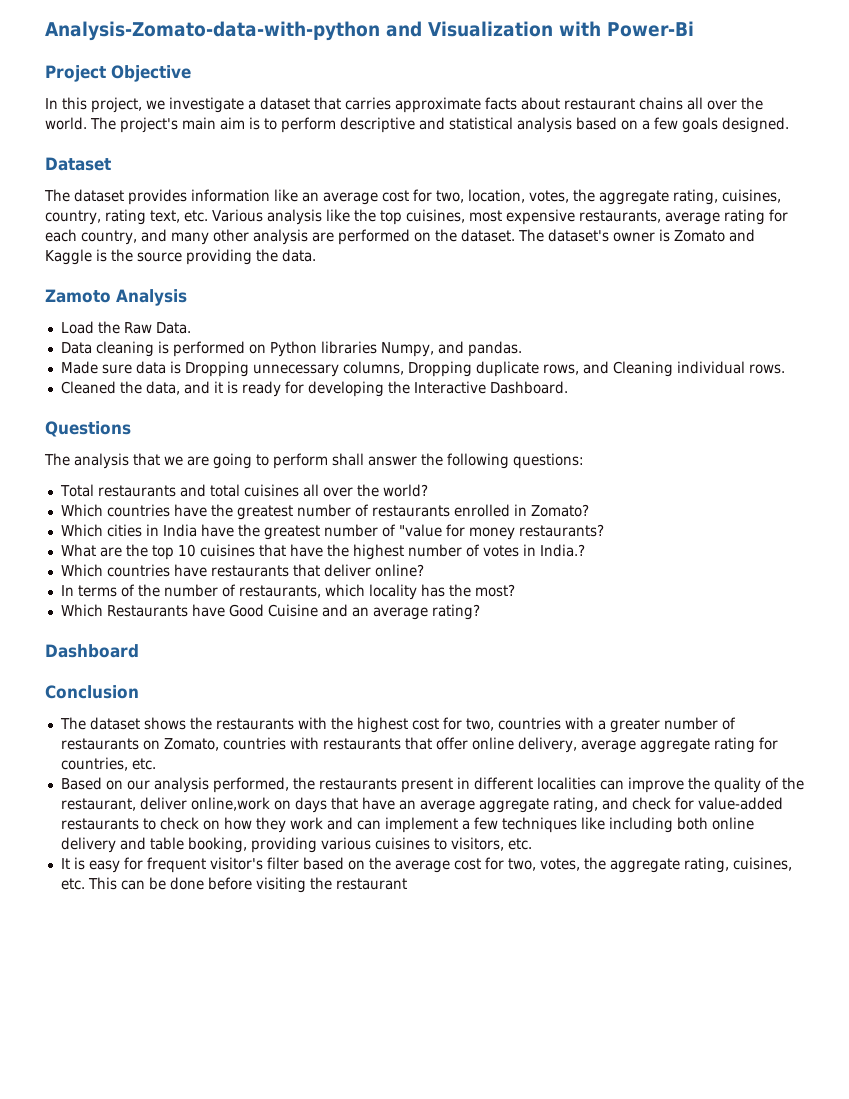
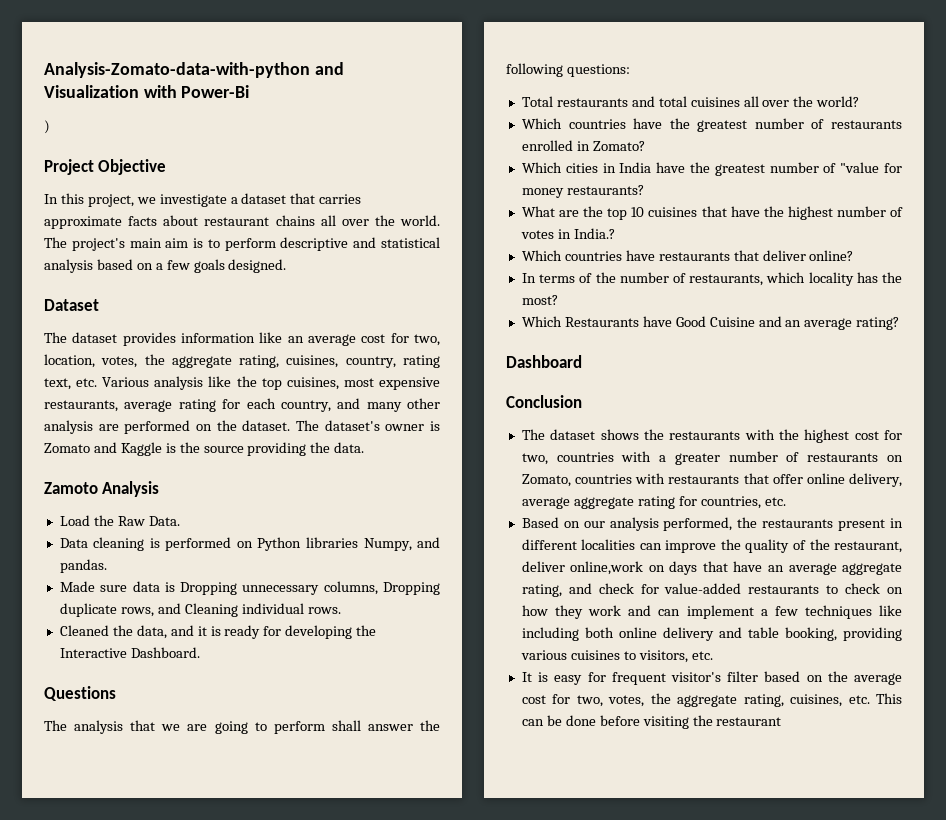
+ )

